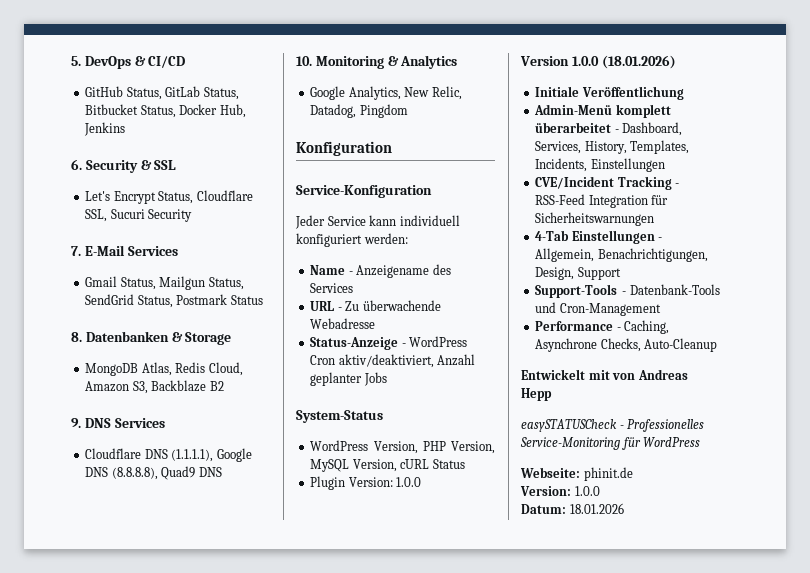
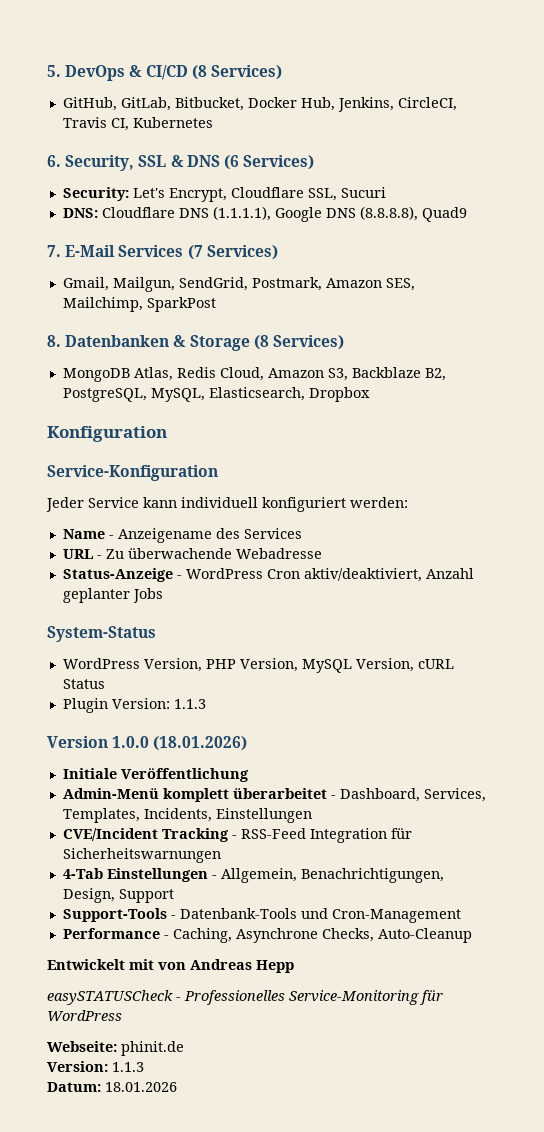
- 5. DevOps & CI/CD
- GitHub Status, GitLab Status, Bitbucket Status, Docker Hub, Jenkins
- 6. Security & SSL
- Let's Encrypt Status, Cloudflare SSL, Sucuri Security
- 7. E-Mail Services
- Gmail Status, Mailgun Status, SendGrid Status, Postmark Status
+ 5. DevOps & CI/CD (8 Services)
+ GitHub, GitLab, Bitbucket, Docker Hub, Jenkins, CircleCI, Travis CI, Kubernetes
+ 6. Security, SSL & DNS (6 Services)
+ Security: Let's Encrypt, Cloudflare SSL, Sucuri
+ DNS: Cloudflare DNS (1.1.1.1), Google DNS (8.8.8.8), Quad9
+ 7. E-Mail Services (7 Services)
+ Gmail, Mailgun, SendGrid, Postmark, Amazon SES, Mailchimp, SparkPost
- 8. Datenbanken & Storage
+ 8. Datenbanken & Storage (8 Services)
- MongoDB Atlas, Redis Cloud, Amazon S3, Backblaze B2
- 9. DNS Services
- Cloudflare DNS (1.1.1.1), Google DNS (8.8.8.8), Quad9 DNS
- 10. Monitoring & Analytics
- Google Analytics, New Relic, Datadog, Pingdom
+ MongoDB Atlas, Redis Cloud, Amazon S3, Backblaze B2, PostgreSQL, MySQL, Elasticsearch, Dropbox
- Plugin Version: 1.0.0
+ Plugin Version: 1.1.3
- Admin-Menü komplett überarbeitet - Dashboard, Services, History, Templates, Incidents, Einstellungen
+ Admin-Menü komplett überarbeitet - Dashboard, Services, Templates, Incidents, Einstellungen
  Webseite: phinit.de
- Version: 1.0.0
+ Version: 1.1.3

